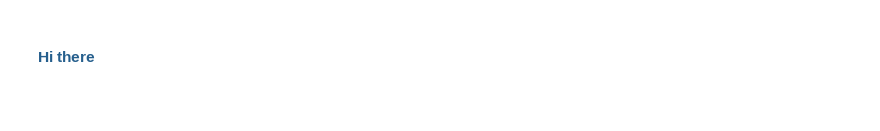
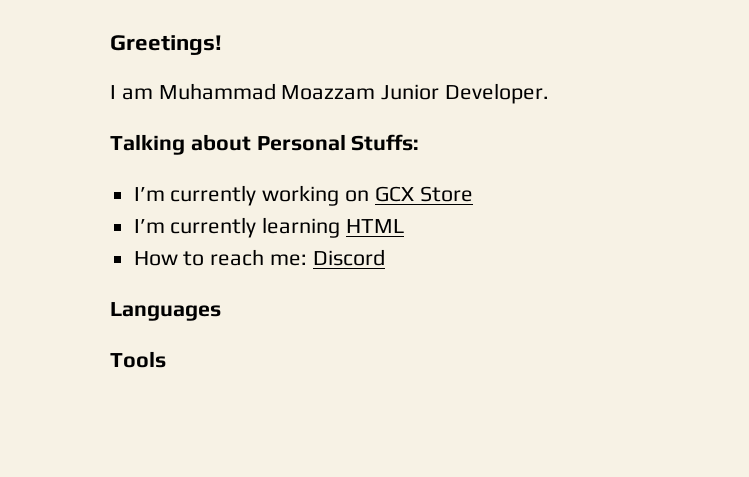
- Hi there
+ Greetings!
+ I am Muhammad Moazzam Junior Developer.
+ Talking about Personal Stuffs:
+ I’m currently working on GCX Store
+ I’m currently learning HTML
+ How to reach me: Discord
+ Languages
+ Tools

